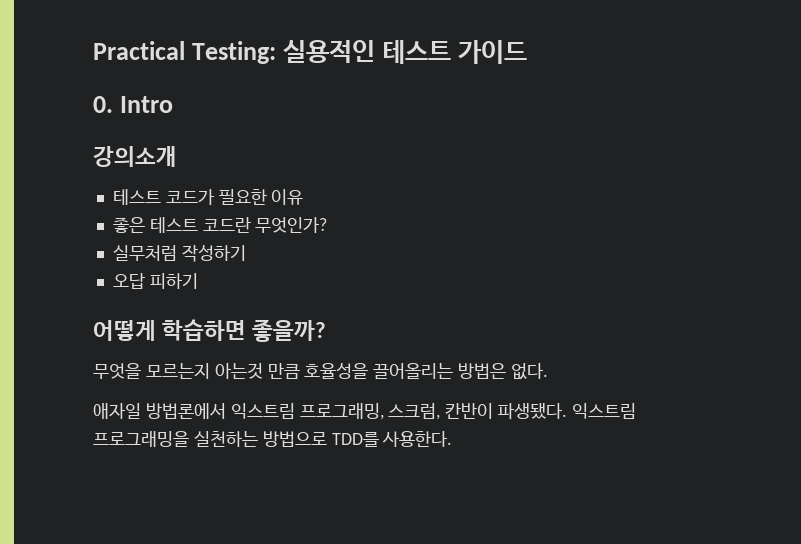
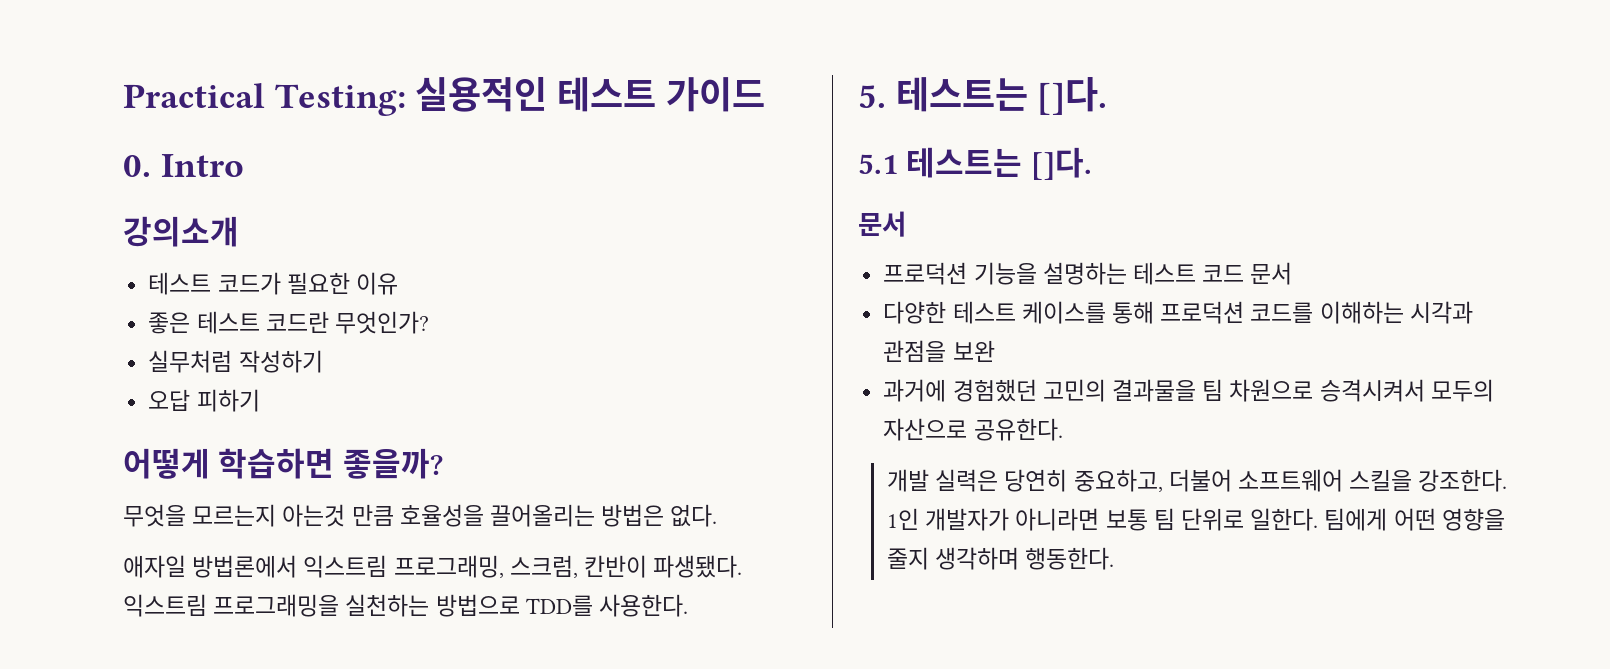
+ 5. 테스트는 []다.
+ 5.1 테스트는 []다.
+ 문서
+ 프로덕션 기능을 설명하는 테스트 코드 문서
+ 다양한 테스트 케이스를 통해 프로덕션 코드를 이해하는 시각과 관점을 보완
+ 과거에 경험했던 고민의 결과물을 팀 차원으로 승격시켜서 모두의 자산으로 공유한다.
+ 개발 실력은 당연히 중요하고, 더불어 소프트웨어 스킬을 강조한다. 1인 개발자가 아니라면 보통 팀 단위로 일한다. 팀에게 어떤 영향을 줄지 생각하며 행동한다.

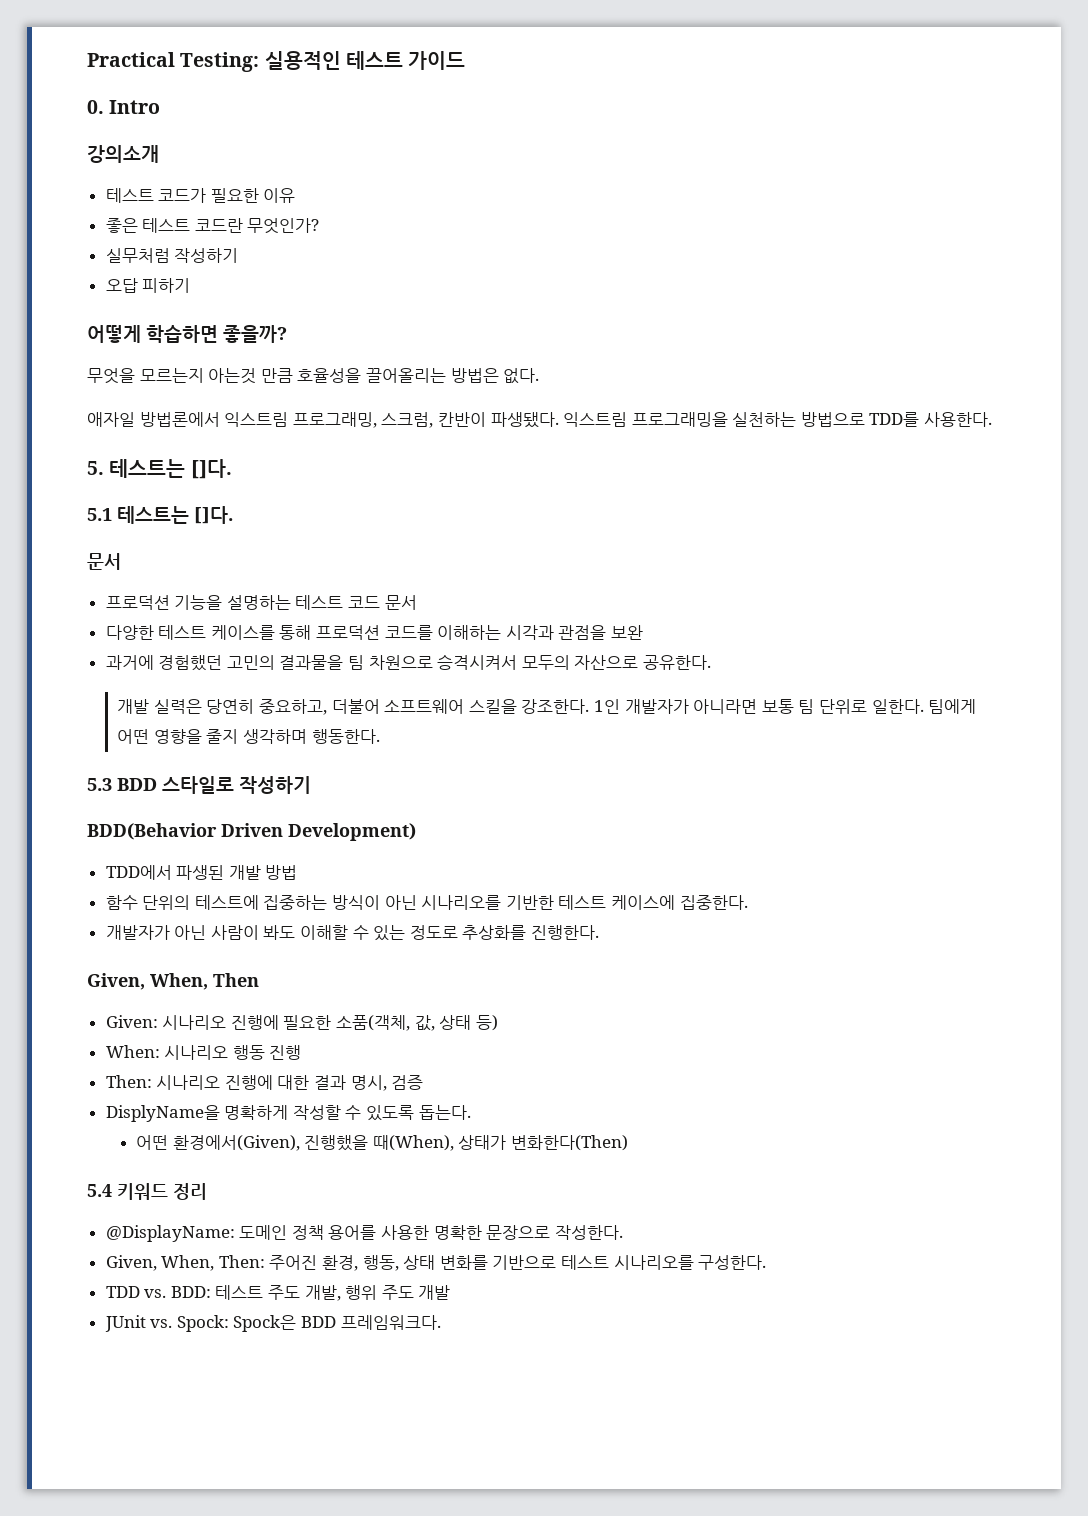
+ 5.3 BDD 스타일로 작성하기
+ BDD(Behavior Driven Development)
+ TDD에서 파생된 개발 방법
+ 함수 단위의 테스트에 집중하는 방식이 아닌 시나리오를 기반한 테스트 케이스에 집중한다.
+ 개발자가 아닌 사람이 봐도 이해할 수 있는 정도로 추상화를 진행한다.
+ Given, When, Then
+ Given: 시나리오 진행에 필요한 소품(객체, 값, 상태 등)
+ When: 시나리오 행동 진행
+ Then: 시나리오 진행에 대한 결과 명시, 검증
+ DisplyName을 명확하게 작성할 수 있도록 돕는다.
+ 어떤 환경에서(Given), 진행했을 때(When), 상태가 변화한다(Then)
+ 5.4 키워드 정리
+ @DisplayName: 도메인 정책 용어를 사용한 명확한 문장으로 작성한다.
+ Given, When, Then: 주어진 환경, 행동, 상태 변화를 기반으로 테스트 시나리오를 구성한다.
+ TDD vs. BDD: 테스트 주도 개발, 행위 주도 개발
+ JUnit vs. Spock: Spock은 BDD 프레임워크다.

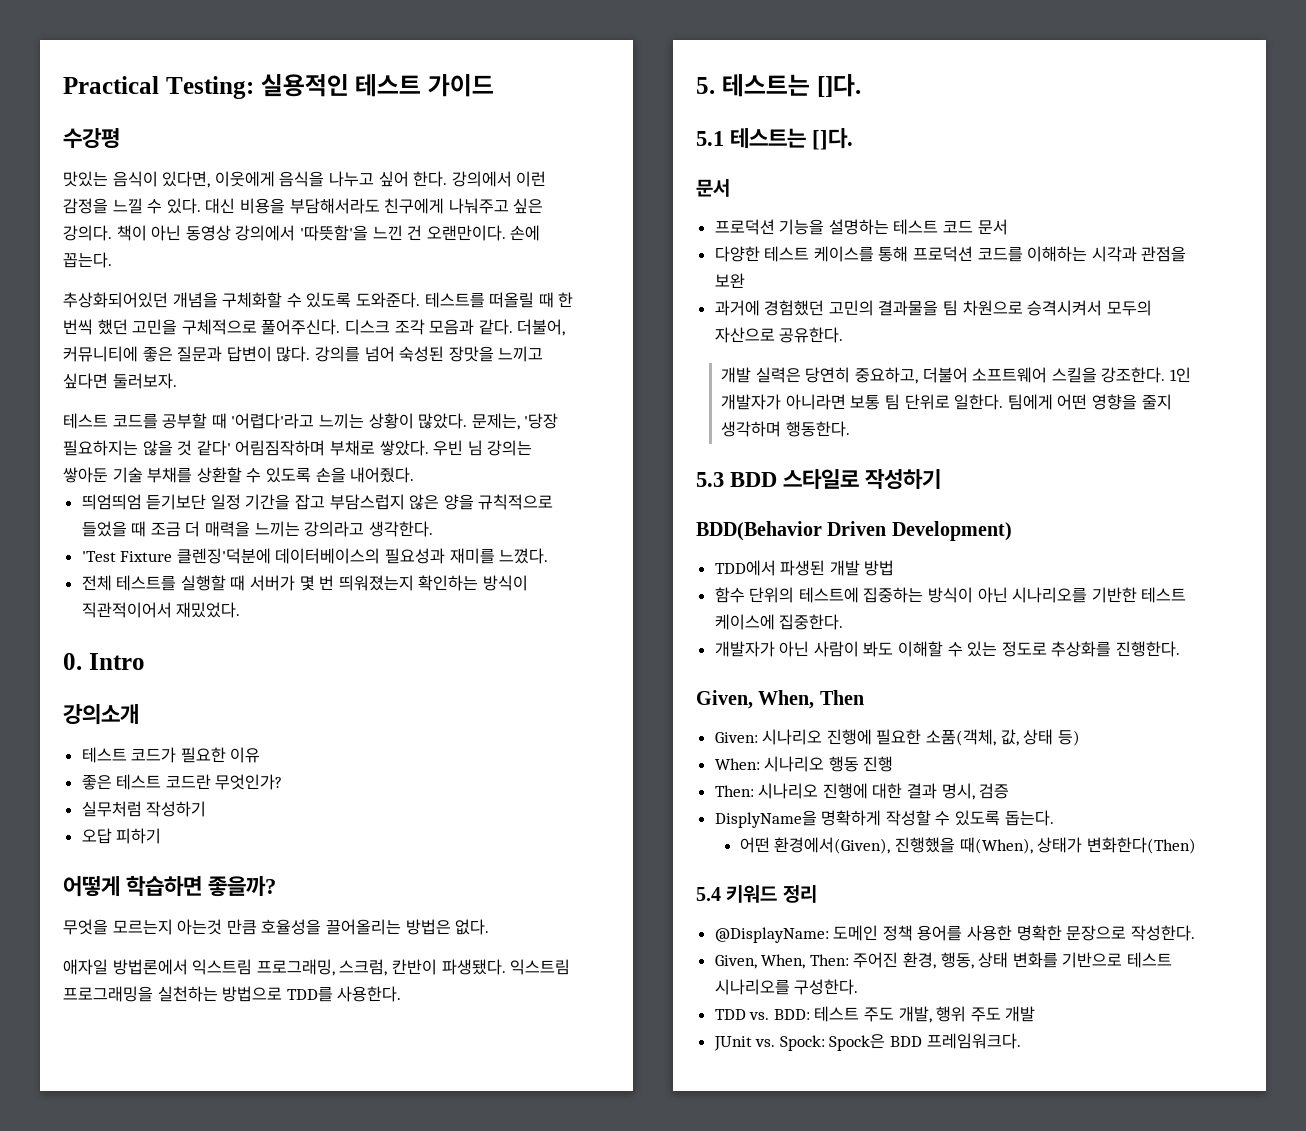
+ 수강평
+ 맛있는 음식이 있다면, 이웃에게 음식을 나누고 싶어 한다. 강의에서 이런 감정을 느낄 수 있다. 대신 비용을 부담해서라도 친구에게 나눠주고 싶은 강의다. 책이 아닌 동영상 강의에서 '따뜻함'을 느낀 건 오랜만이다. 손에 꼽는다.
+ 추상화되어있던 개념을 구체화할 수 있도록 도와준다. 테스트를 떠올릴 때 한 번씩 했던 고민을 구체적으로 풀어주신다. 디스크 조각 모음과 같다. 더불어, 커뮤니티에 좋은 질문과 답변이 많다. 강의를 넘어 숙성된 장맛을 느끼고 싶다면 둘러보자.
+ 테스트 코드를 공부할 때 '어렵다'라고 느끼는 상황이 많았다. 문제는, '당장 필요하지는 않을 것 같다' 어림짐작하며 부채로 쌓았다. 우빈 님 강의는 쌓아둔 기술 부채를 상환할 수 있도록 손을 내어줬다.
+ 띄엄띄엄 듣기보단 일정 기간을 잡고 부담스럽지 않은 양을 규칙적으로 들었을 때 조금 더 매력을 느끼는 강의라고 생각한다.
+ 'Test Fixture 클렌징'덕분에 데이터베이스의 필요성과 재미를 느꼈다.
+ 전체 테스트를 실행할 때 서버가 몇 번 띄워졌는지 확인하는 방식이 직관적이어서 재밌었다.

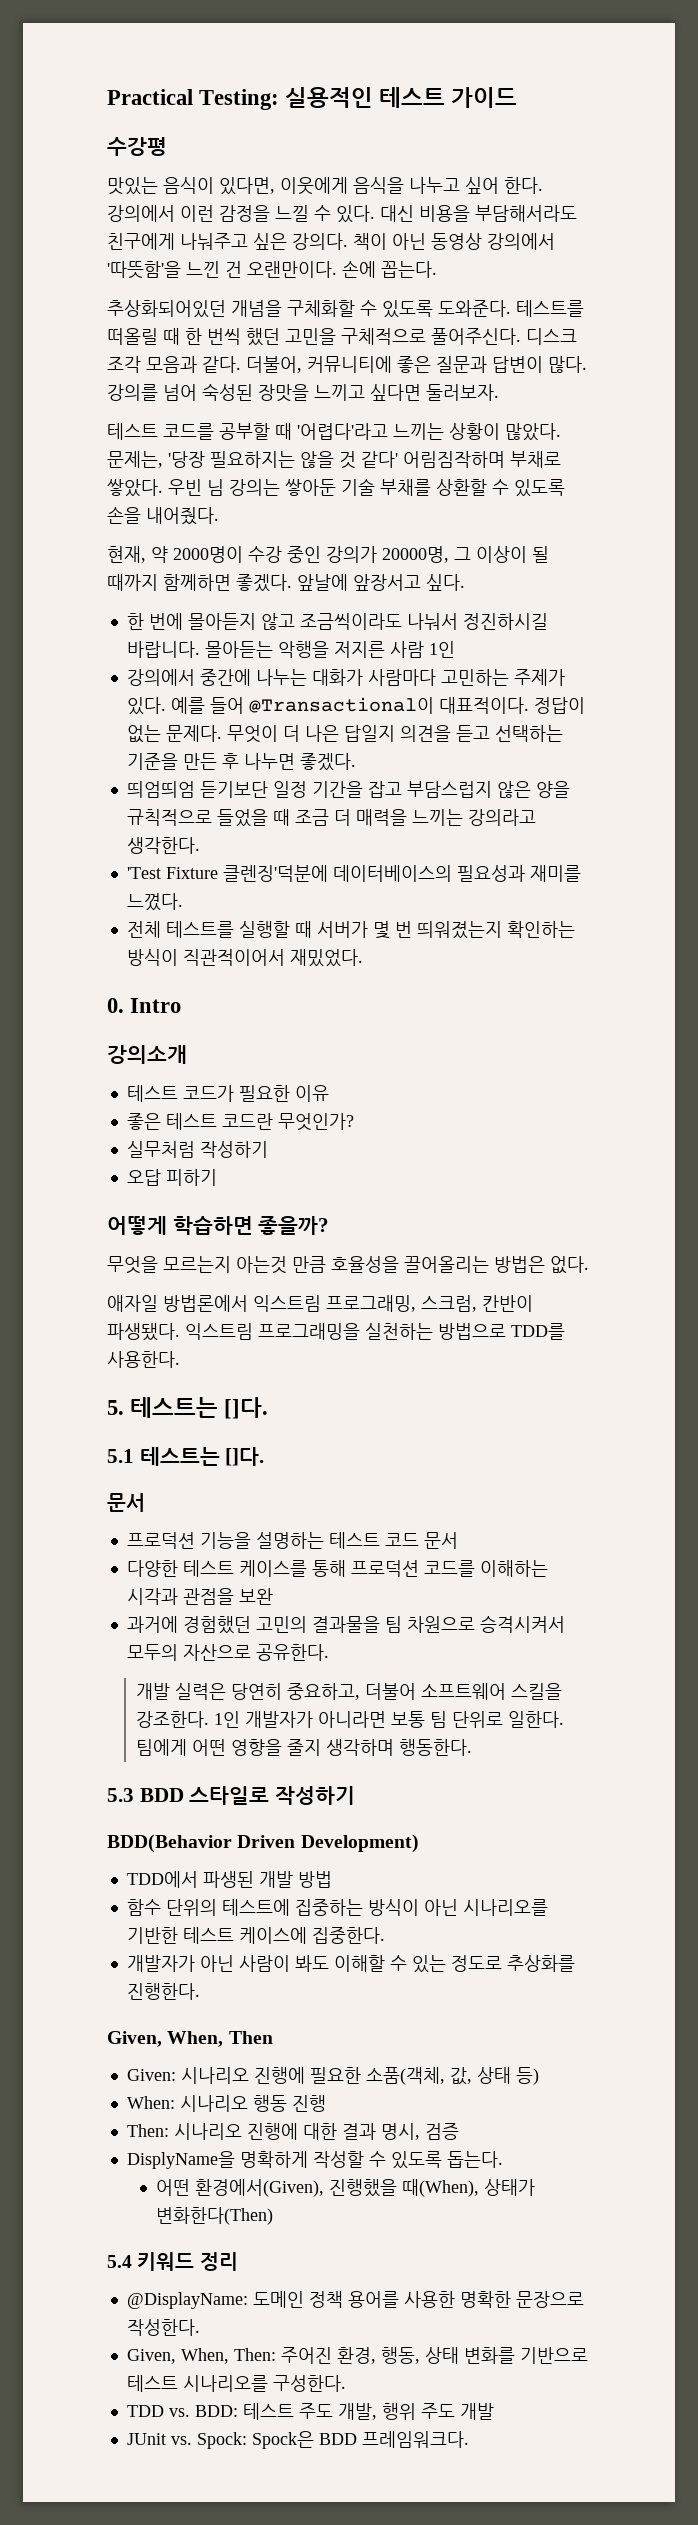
+ 현재, 약 2000명이 수강 중인 강의가 20000명, 그 이상이 될 때까지 함께하면 좋겠다. 앞날에 앞장서고 싶다.
+ 한 번에 몰아듣지 않고 조금씩이라도 나눠서 정진하시길 바랍니다. 몰아듣는 악행을 저지른 사람 1인
+ 강의에서 중간에 나누는 대화가 사람마다 고민하는 주제가 있다. 예를 들어 @Transactional이 대표적이다. 정답이 없는 문제다. 무엇이 더 나은 답일지 의견을 듣고 선택하는 기준을 만든 후 나누면 좋겠다.

